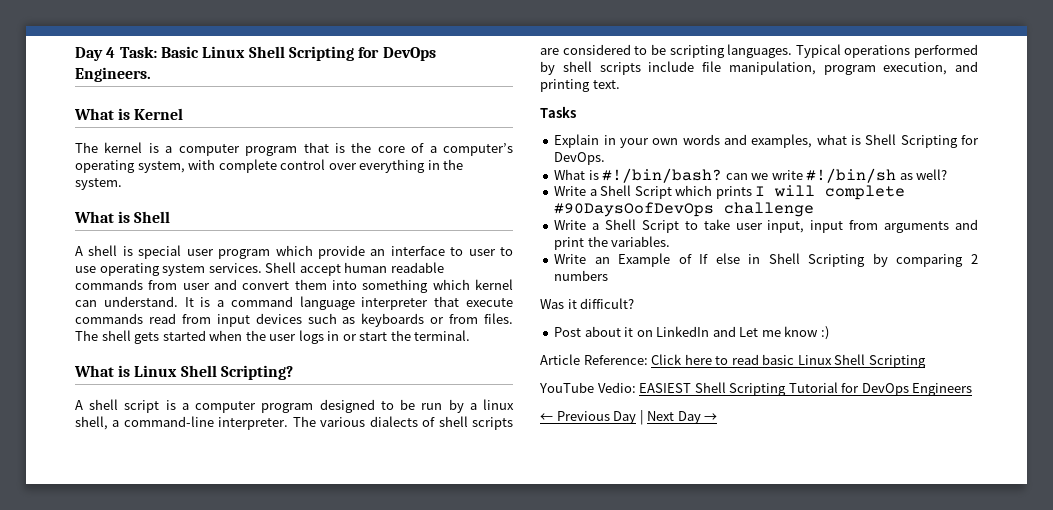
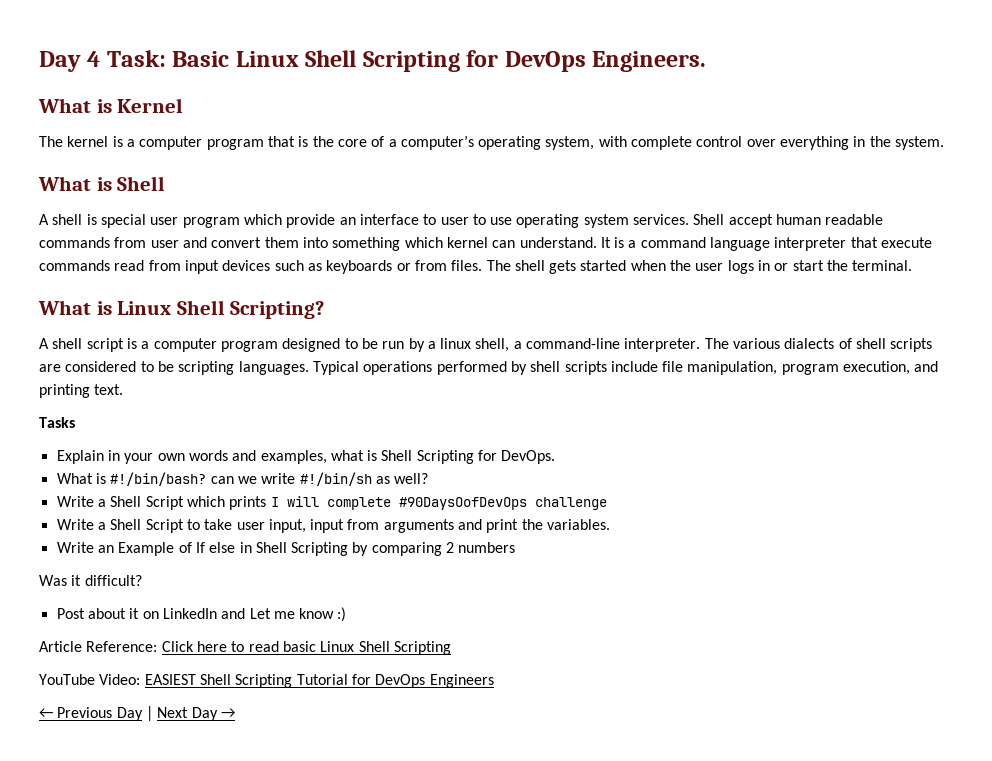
- YouTube Vedio: EASIEST Shell Scripting Tutorial for DevOps Engineers
+ YouTube Video: EASIEST Shell Scripting Tutorial for DevOps Engineers

